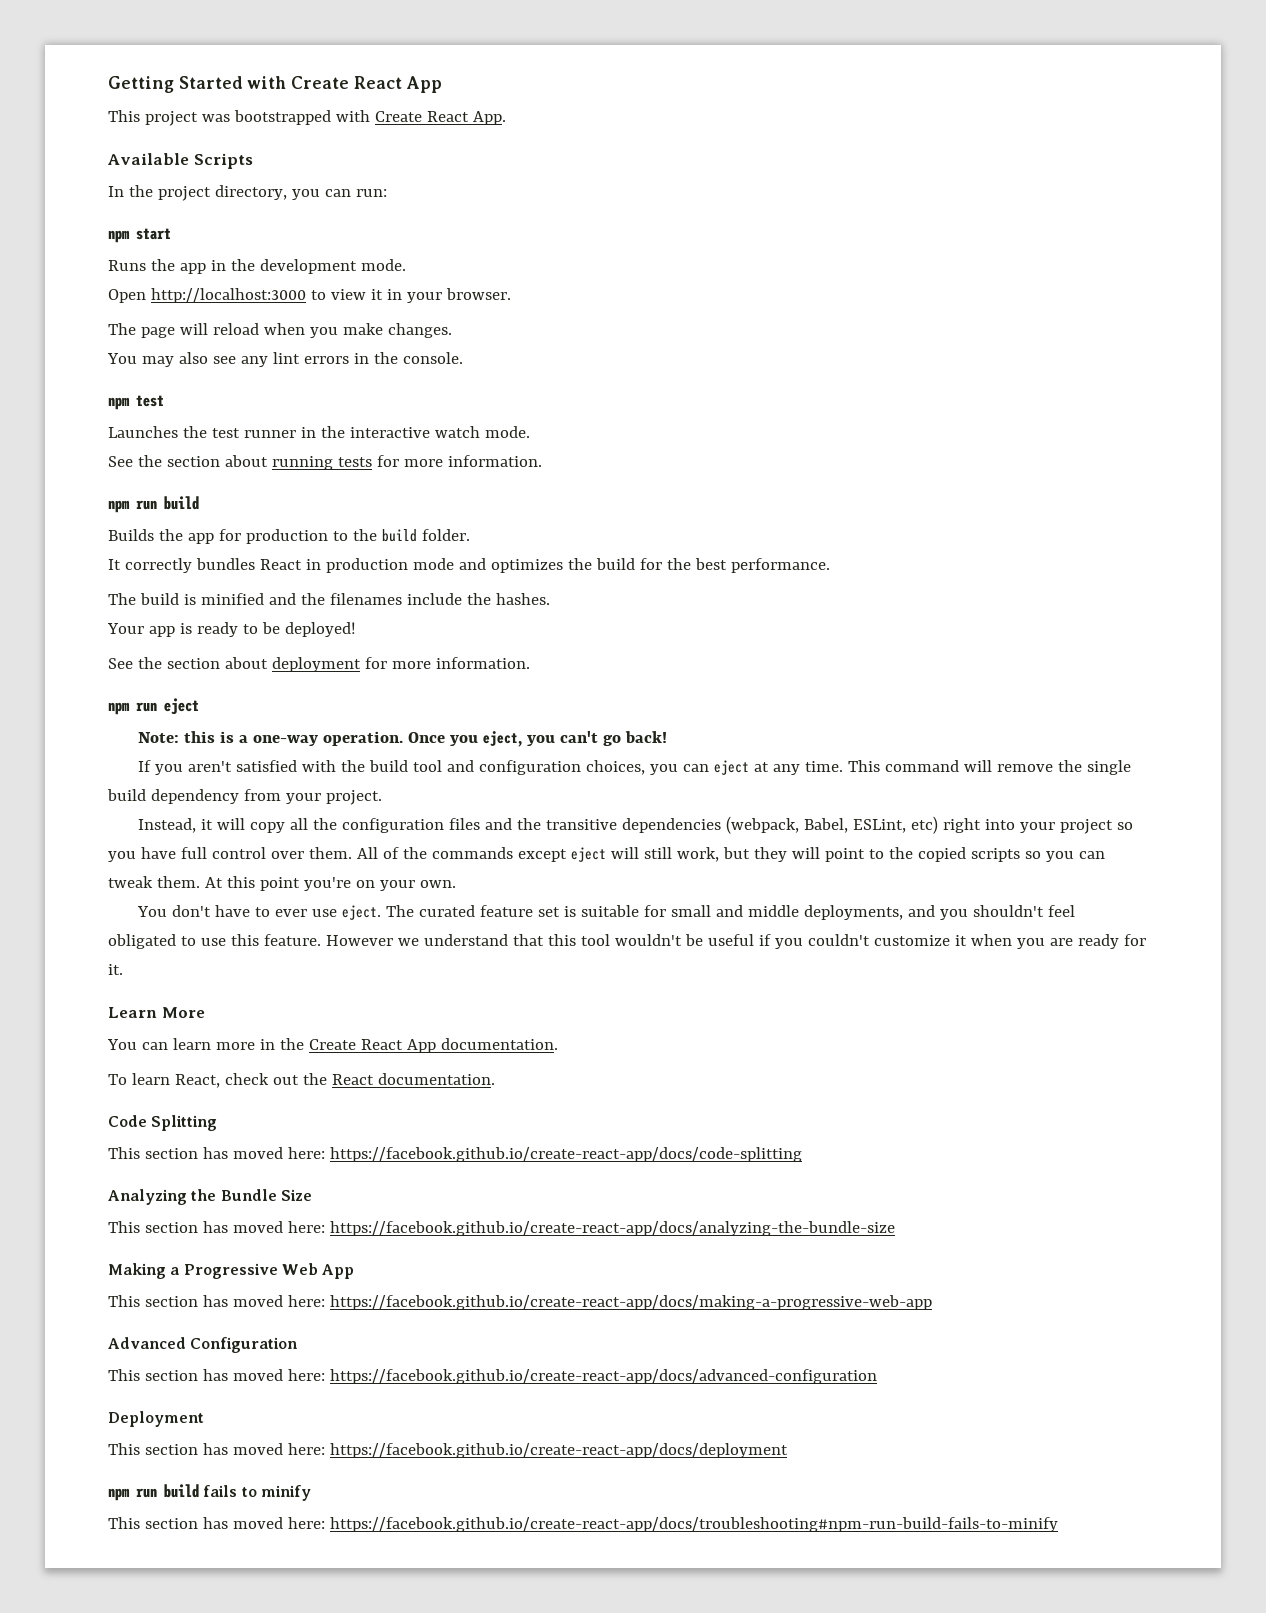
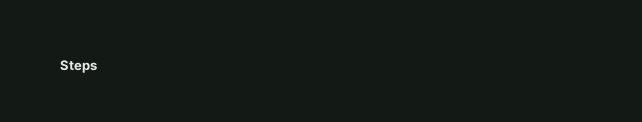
- Getting Started with Create React App
- This project was bootstrapped with Create React App.
- Available Scripts
- In the project directory, you can run:
- npm start
- Runs the app in the development mode.
- Open http://localhost:3000 to view it in your browser.
- The page will reload when you make changes.
- You may also see any lint errors in the console.
- npm test
- Launches the test runner in the interactive watch mode.
- See the section about running tests for more information.
- npm run build
- Builds the app for production to the build folder.
- It correctly bundles React in production mode and optimizes the build for the best performance.
- The build is minified and the filenames include the hashes.
- Your app is ready to be deployed!
- See the section about deployment for more information.
- npm run eject
- Note: this is a one-way operation. Once you eject, you can't go back!
- If you aren't satisfied with the build tool and configuration choices, you can eject at any time. This command will remove the single build dependency from your project.
- Instead, it will copy all the configuration files and the transitive dependencies (webpack, Babel, ESLint, etc) right into your project so you have full control over them. All of the commands except eject will still work, but they will point to the copied scripts so you can tweak them. At this point you're on your own.
- You don't have to ever use eject. The curated feature set is suitable for small and middle deployments, and you shouldn't feel obligated to use this feature. However we understand that this tool wouldn't be useful if you couldn't customize it when you are ready for it.
- Learn More
- You can learn more in the Create React App documentation.
- To learn React, check out the React documentation.
- Code Splitting
- This section has moved here: https://facebook.github.io/create-react-app/docs/code-splitting
- Analyzing the Bundle Size
- This section has moved here: https://facebook.github.io/create-react-app/docs/analyzing-the-bundle-size
- Making a Progressive Web App
- This section has moved here: https://facebook.github.io/create-react-app/docs/making-a-progressive-web-app
- Advanced Configuration
- This section has moved here: https://facebook.github.io/create-react-app/docs/advanced-configuration
- Deployment
- This section has moved here: https://facebook.github.io/create-react-app/docs/deployment
- npm run build fails to minify
- This section has moved here: https://facebook.github.io/create-react-app/docs/troubleshooting#npm-run-build-fails-to-minify
+ Steps

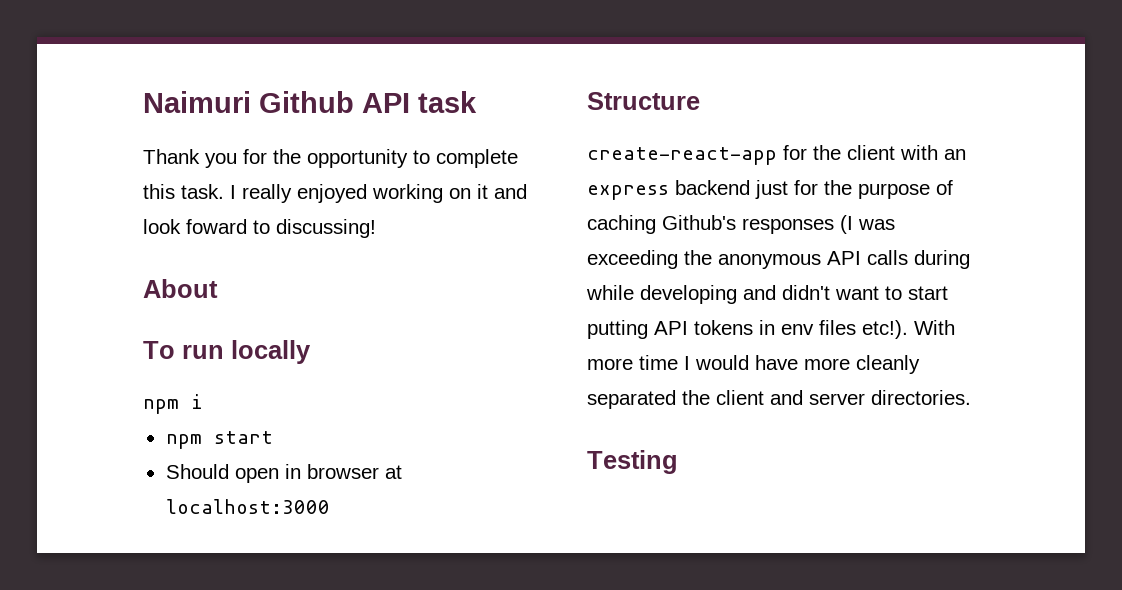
- Steps
+ Naimuri Github API task
+ Thank you for the opportunity to complete this task. I really enjoyed working on it and look foward to discussing!
+ About
+ To run locally
+ npm i
+ npm start
+ Should open in browser at localhost:3000
+ Structure
+ create-react-app for the client with an express backend just for the purpose of caching Github's responses (I was exceeding the anonymous API calls during while developing and didn't want to start putting API tokens in env files etc!). With more time I would have more cleanly separated the client and server directories.
+ Testing

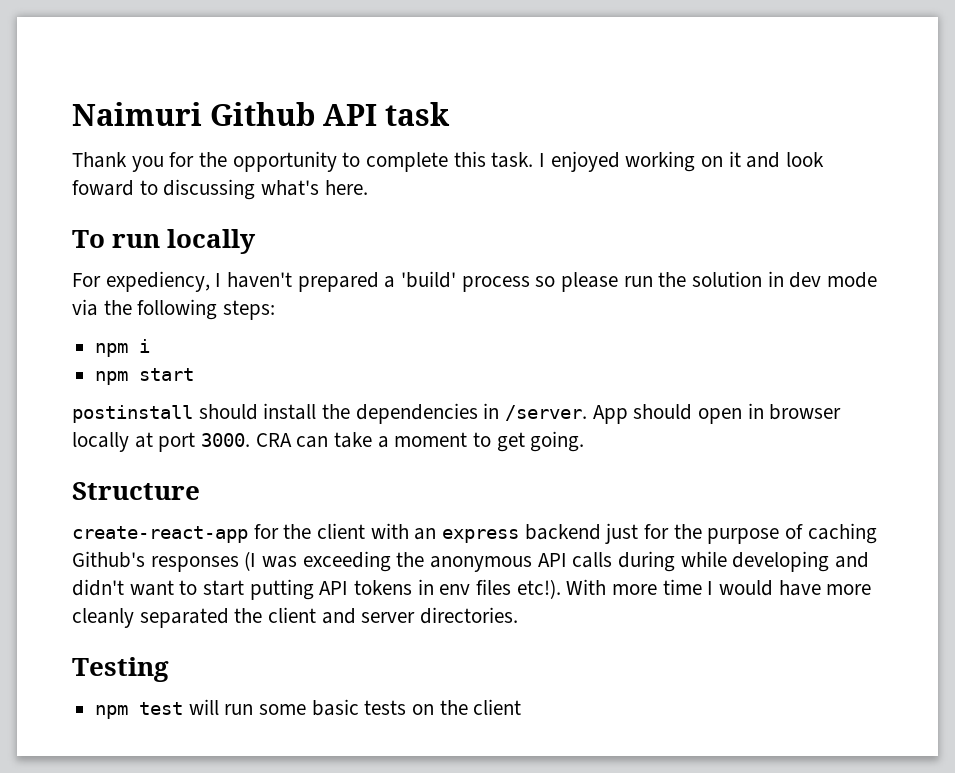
- I really enjoyed working on it and look foward to discussing!
- About
+ I enjoyed working on it and look foward to discussing what's here.
+ For expediency, I haven't prepared a 'build' process so please run the solution in dev mode via the following steps:
  npm i
  npm start
- Should open in browser at localhost:3000
+ postinstall should install the dependencies in /server. App should open in browser locally at port 3000. CRA can take a moment to get going.
+ npm test will run some basic tests on the client

